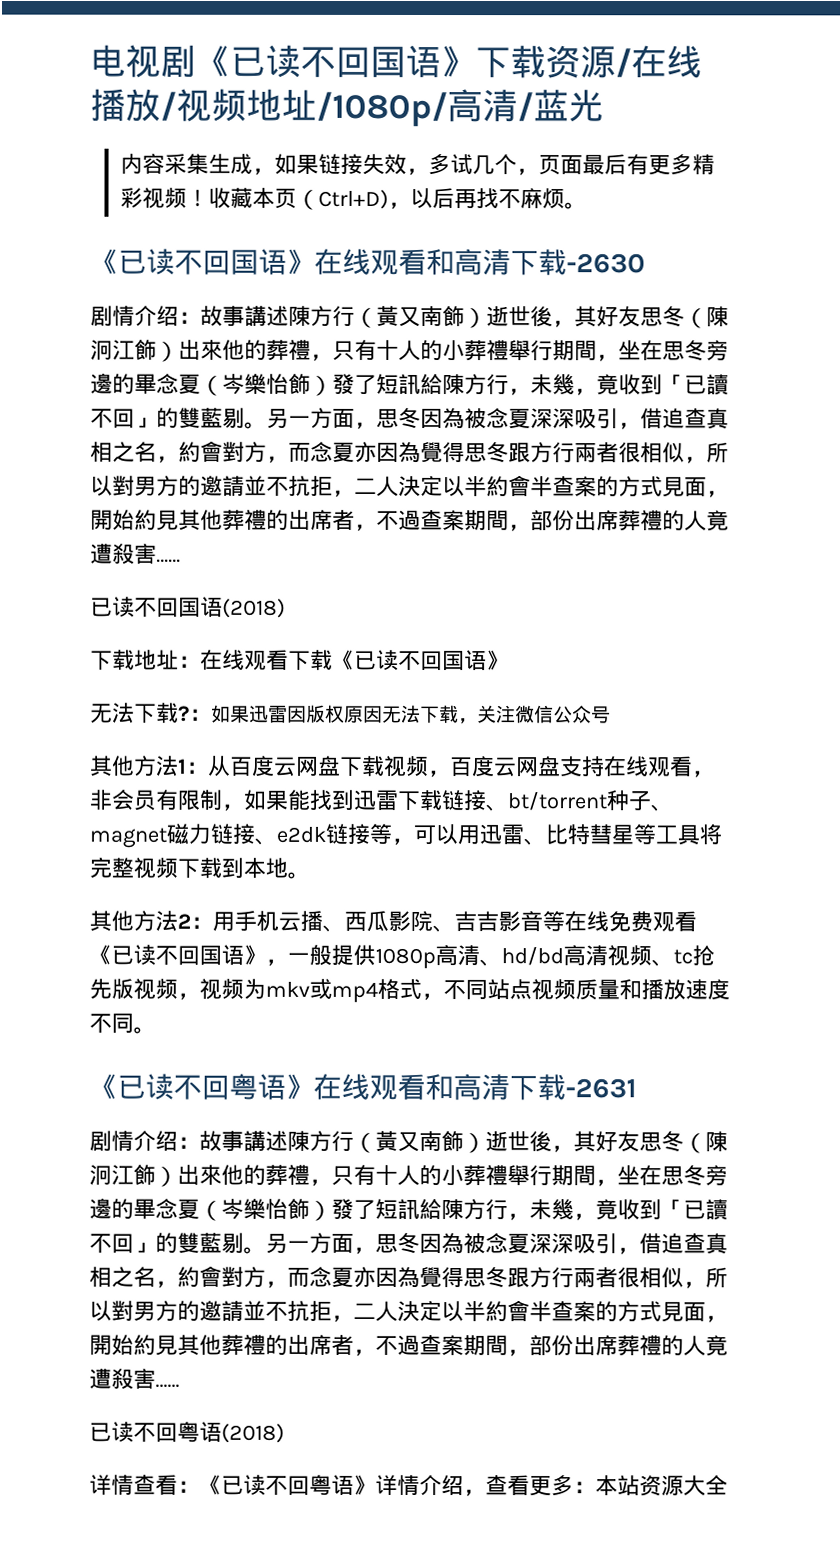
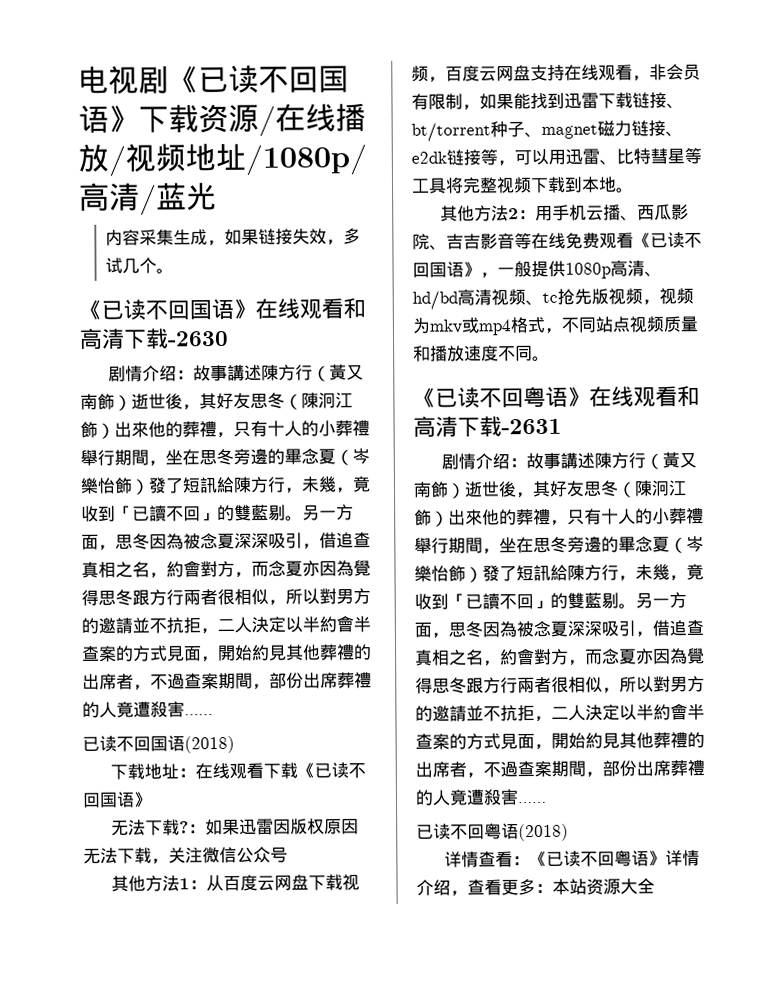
- 内容采集生成，如果链接失效，多试几个，页面最后有更多精彩视频！收藏本页（Ctrl+D)，以后再找不麻烦。
+ 内容采集生成，如果链接失效，多试几个。

